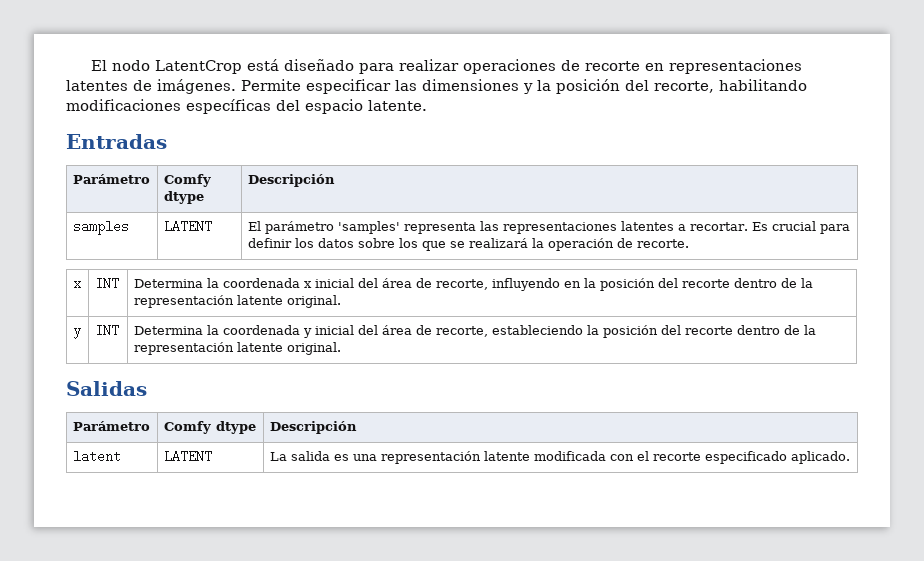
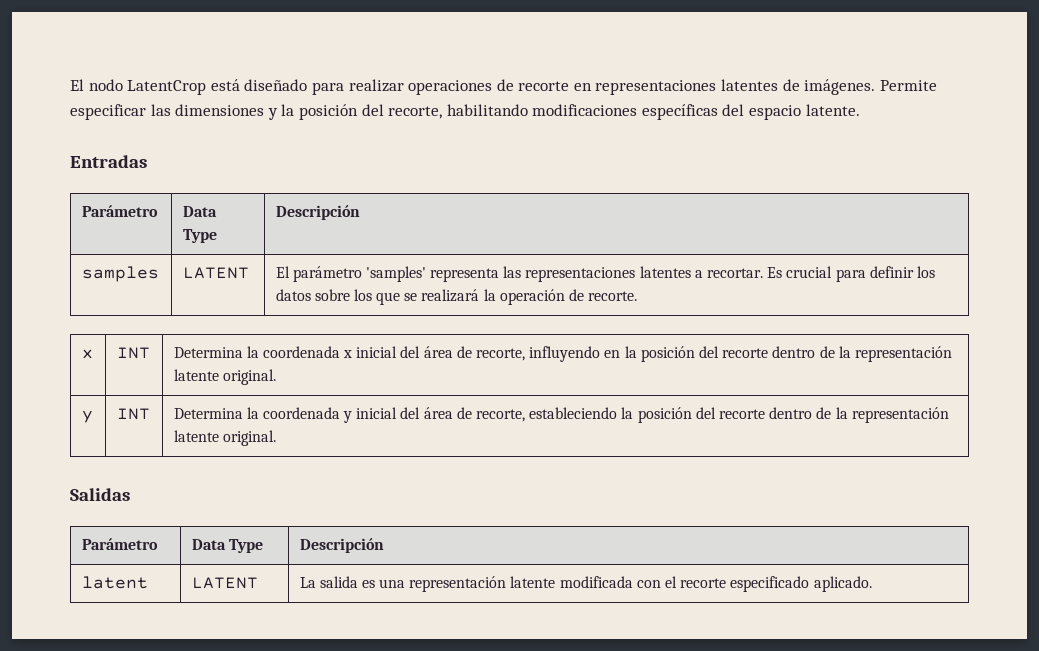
  Entradas
- Parámetro | Comfy dtype | Descripción
+ Parámetro | Data Type | Descripción
  Salidas
- Parámetro | Comfy dtype | Descripción
+ Parámetro | Data Type | Descripción

